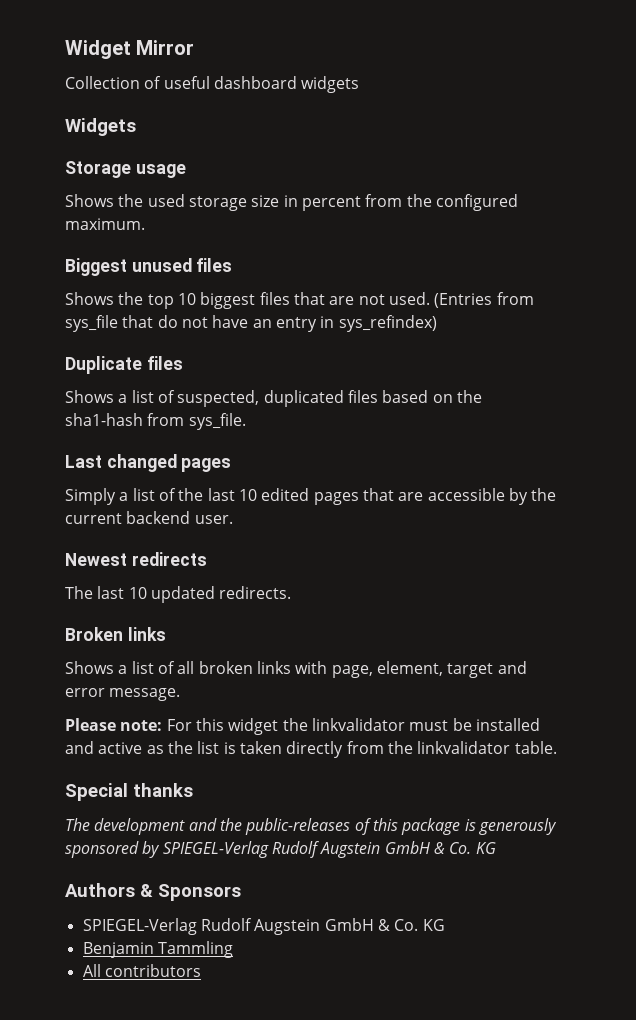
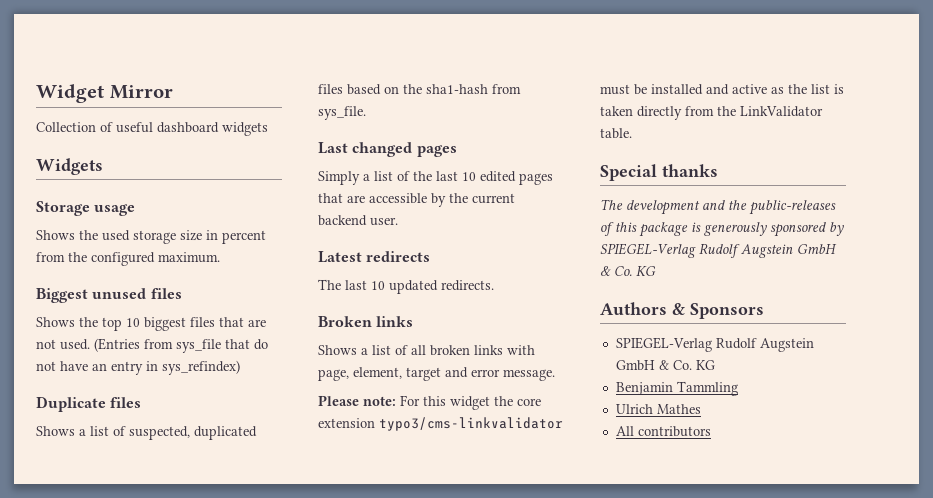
- Newest redirects
+ Latest redirects
- Please note: For this widget the linkvalidator must be installed and active as the list is taken directly from the linkvalidator table.
+ Please note: For this widget the core extension typo3/cms-linkvalidator must be installed and active as the list is taken directly from the LinkValidator table.
+ Ulrich Mathes

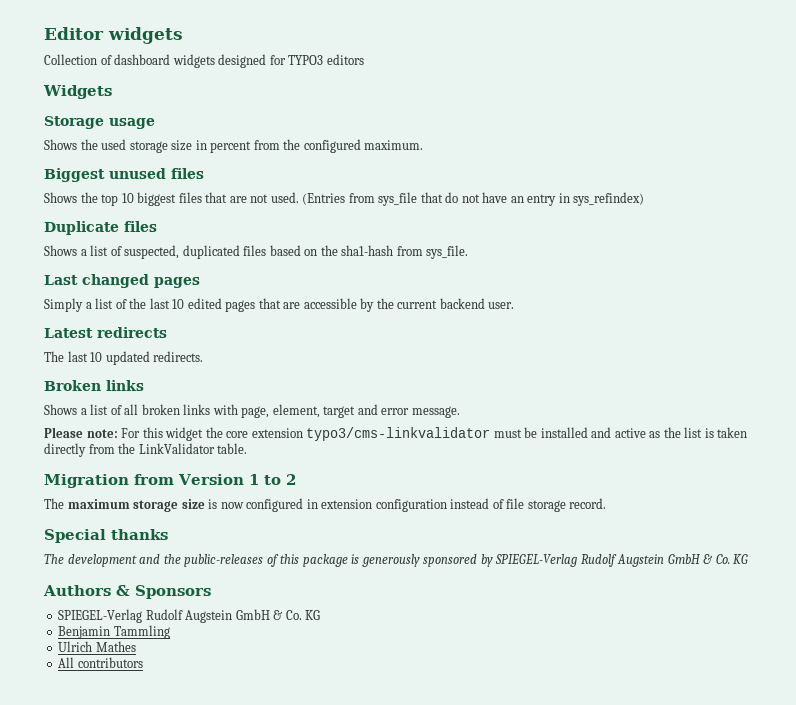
- Widget Mirror
+ Editor widgets
- Collection of useful dashboard widgets
+ Collection of dashboard widgets designed for TYPO3 editors
+ Migration from Version 1 to 2
+ The maximum storage size is now configured in extension configuration instead of file storage record.

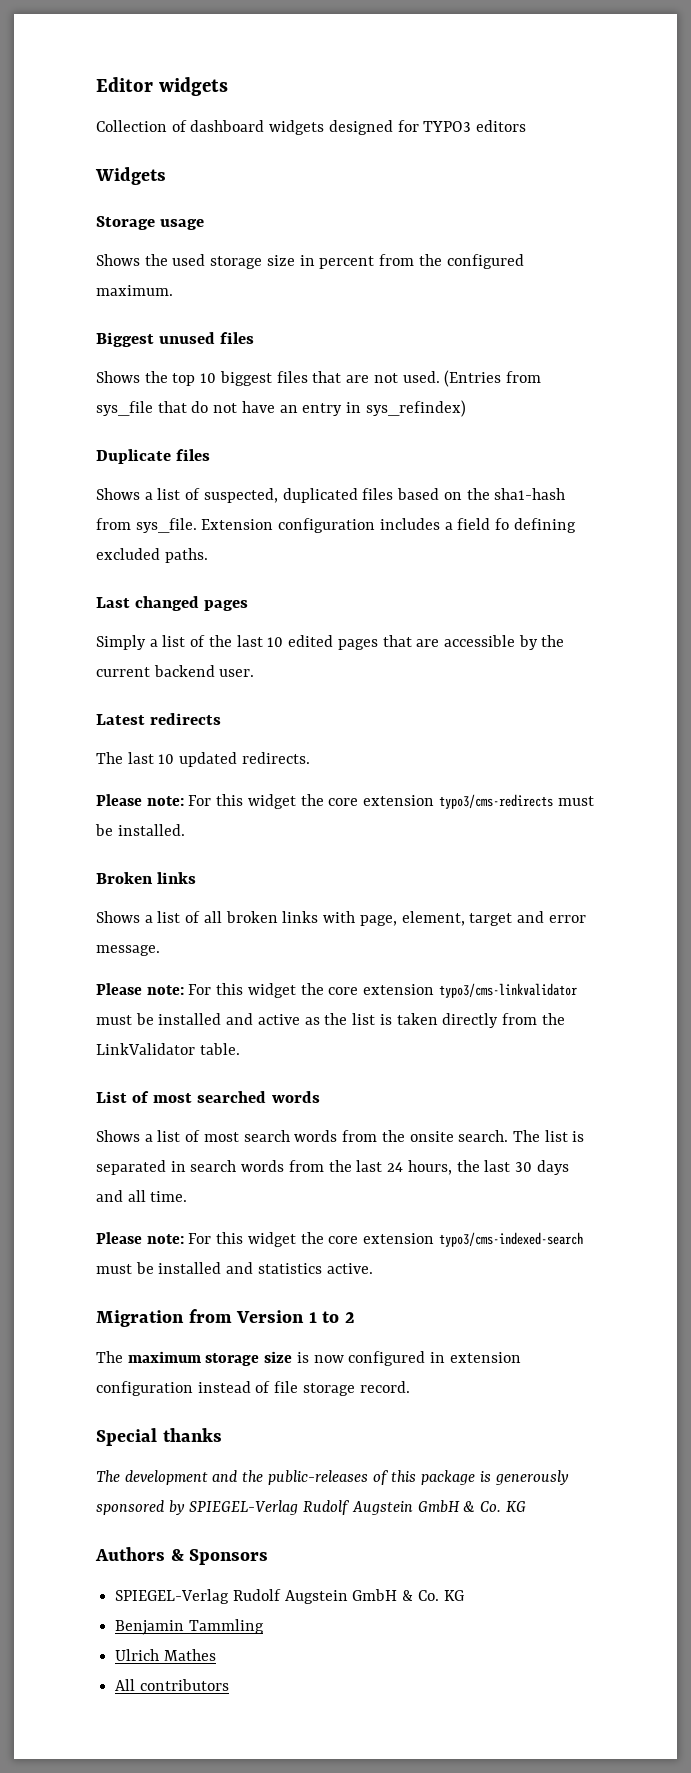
+ Extension configuration includes a field fo defining excluded paths.
+ Please note: For this widget the core extension typo3/cms-redirects must be installed.
+ List of most searched words
+ Shows a list of most search words from the onsite search. The list is separated in search words from the last 24 hours, the last 30 days and all time.
+ Please note: For this widget the core extension typo3/cms-indexed-search must be installed and statistics active.

